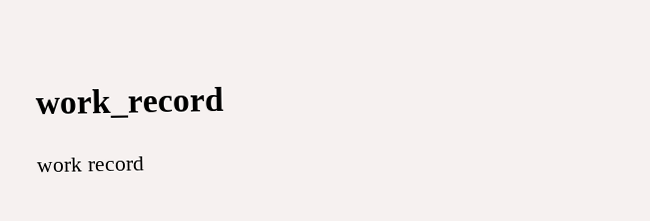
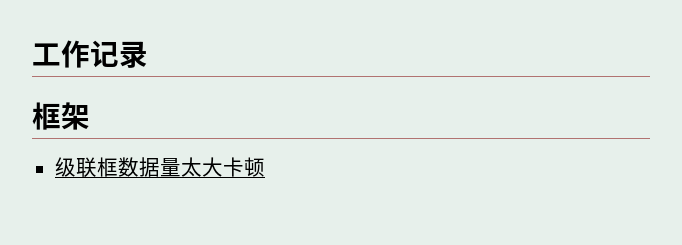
- work_record
- work record
+ 工作记录
+ 框架
+ 级联框数据量太大卡顿

